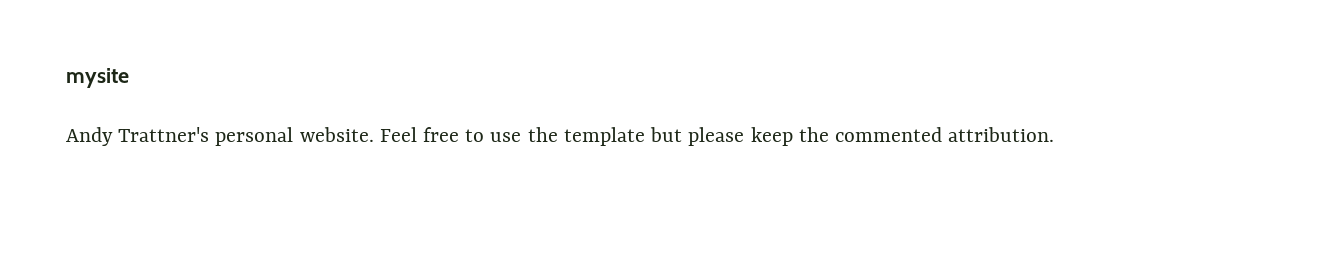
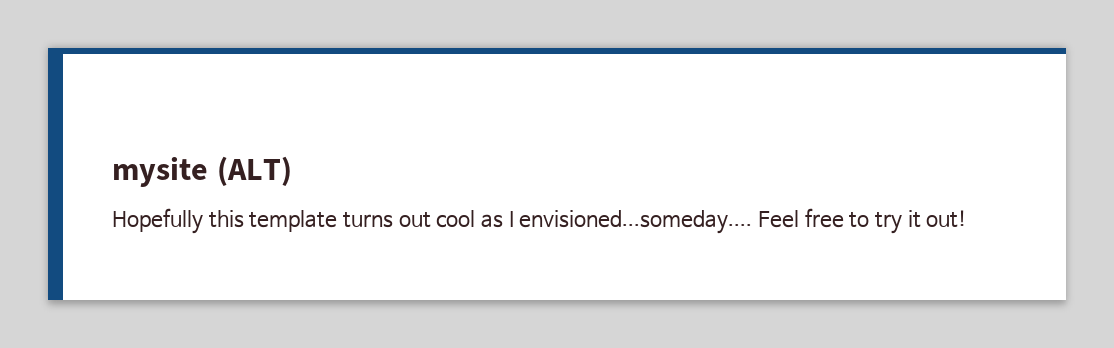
- mysite
- Andy Trattner's personal website. Feel free to use the template but please keep the commented attribution.
+ mysite (ALT)
+ Hopefully this template turns out cool as I envisioned...someday.... Feel free to try it out!

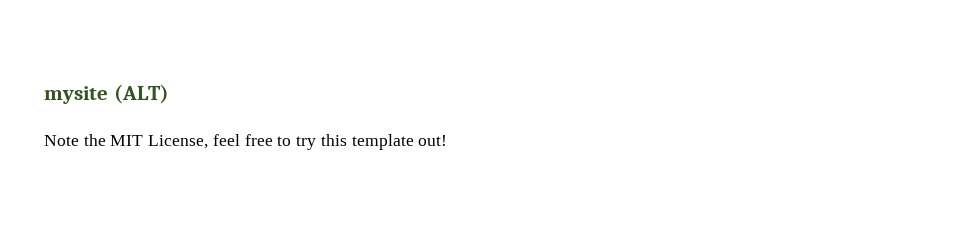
- Hopefully this template turns out cool as I envisioned...someday.... Feel free to try it out!
+ Note the MIT License, feel free to try this template out!

